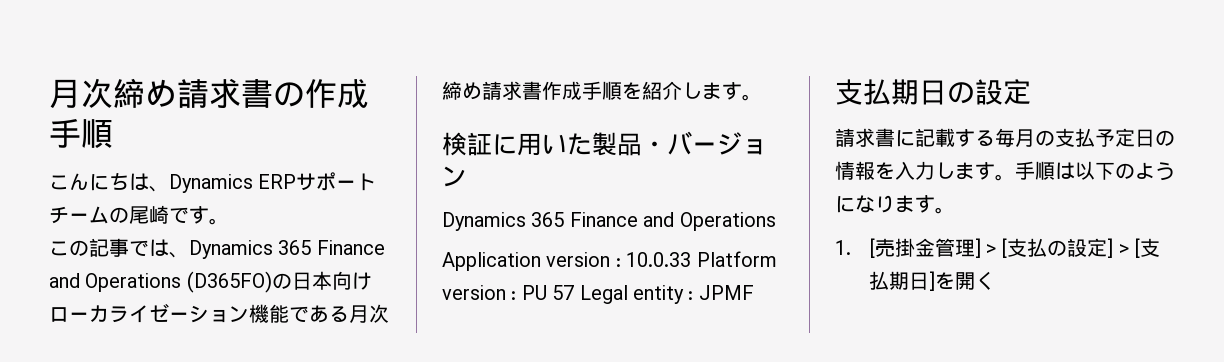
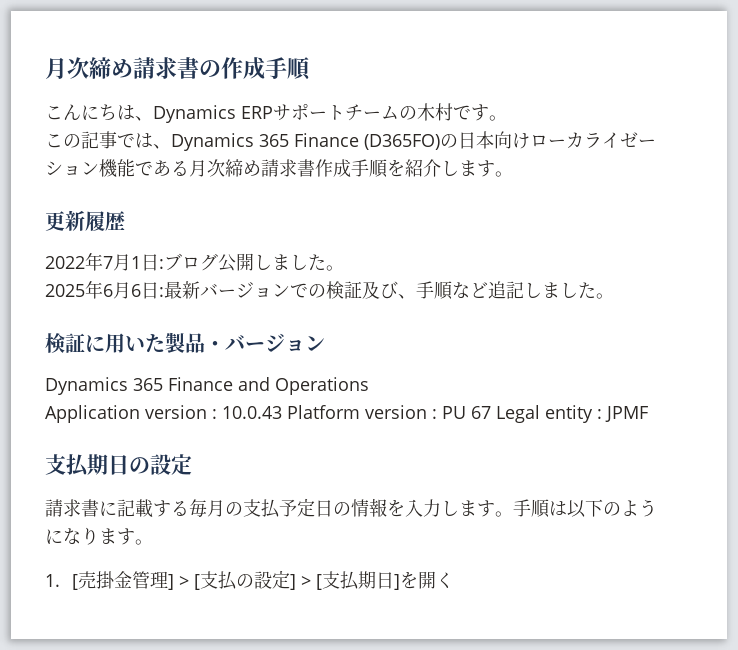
- こんにちは、Dynamics ERPサポートチームの尾崎です。
+ こんにちは、Dynamics ERPサポートチームの木村です。
- この記事では、Dynamics 365 Finance and Operations (D365FO)の日本向けローカライゼーション機能である月次締め請求書作成手順を紹介します。
+ この記事では、Dynamics 365 Finance (D365FO)の日本向けローカライゼーション機能である月次締め請求書作成手順を紹介します。
+ 更新履歴
+ 2022年7月1日:ブログ公開しました。
+ 2025年6月6日:最新バージョンでの検証及び、手順など追記しました。
- Application version : 10.0.33 Platform version : PU 57 Legal entity : JPMF
+ Application version : 10.0.43 Platform version : PU 67 Legal entity : JPMF

